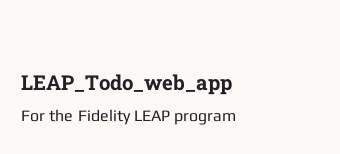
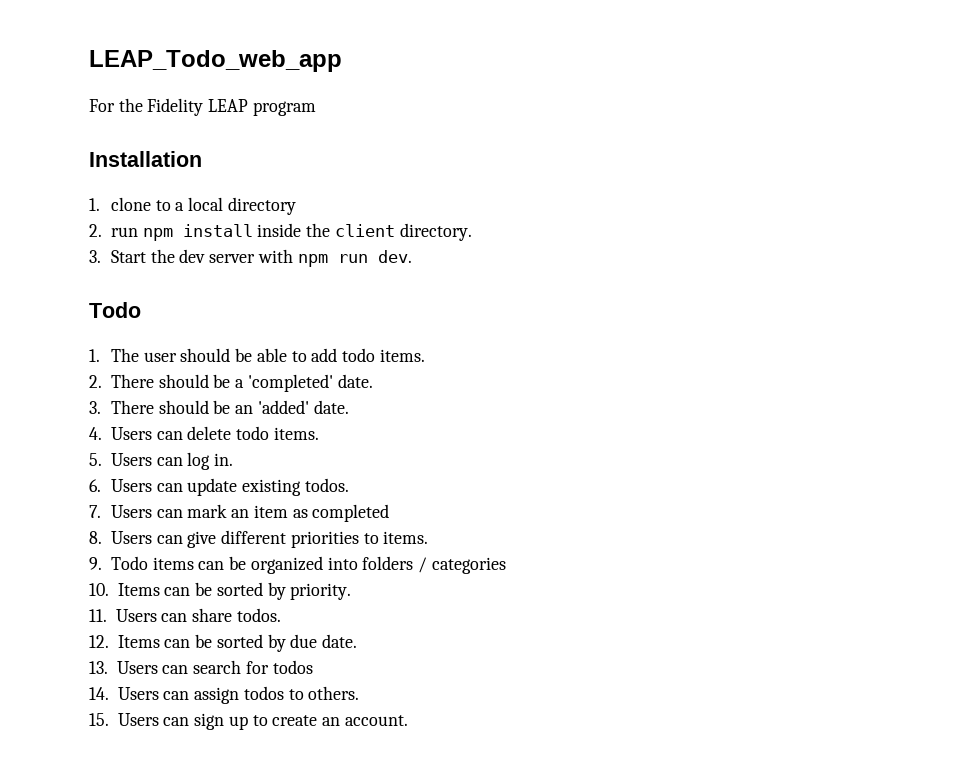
+ Installation
+ 1. clone to a local directory
+ 2. run npm install inside the client directory.
+ 3. Start the dev server with npm run dev.
+ Todo
+ 1. The user should be able to add todo items.
+ 2. There should be a 'completed' date.
+ 3. There should be an 'added' date.
+ 4. Users can delete todo items.
+ 5. Users can log in.
+ 6. Users can update existing todos.
+ 7. Users can mark an item as completed
+ 8. Users can give different priorities to items.
+ 9. Todo items can be organized into folders / categories
+ 10. Items can be sorted by priority.
+ 11. Users can share todos.
+ 12. Items can be sorted by due date.
+ 13. Users can search for todos
+ 14. Users can assign todos to others.
+ 15. Users can sign up to create an account.

